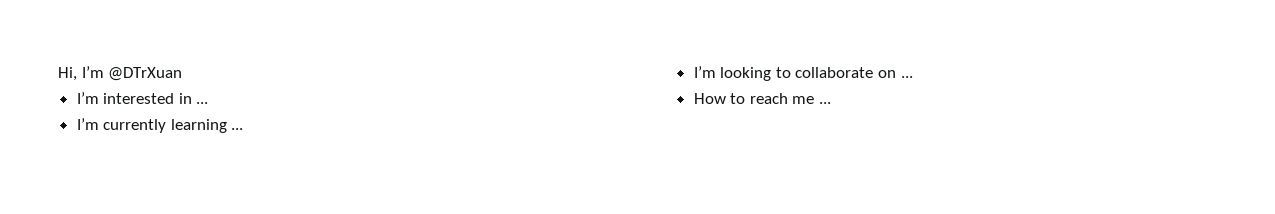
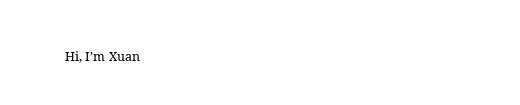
- Hi, I’m @DTrXuan
- I’m interested in ...
- I’m currently learning ...
- I’m looking to collaborate on ...
- How to reach me ...
+ Hi, I’m Xuan

